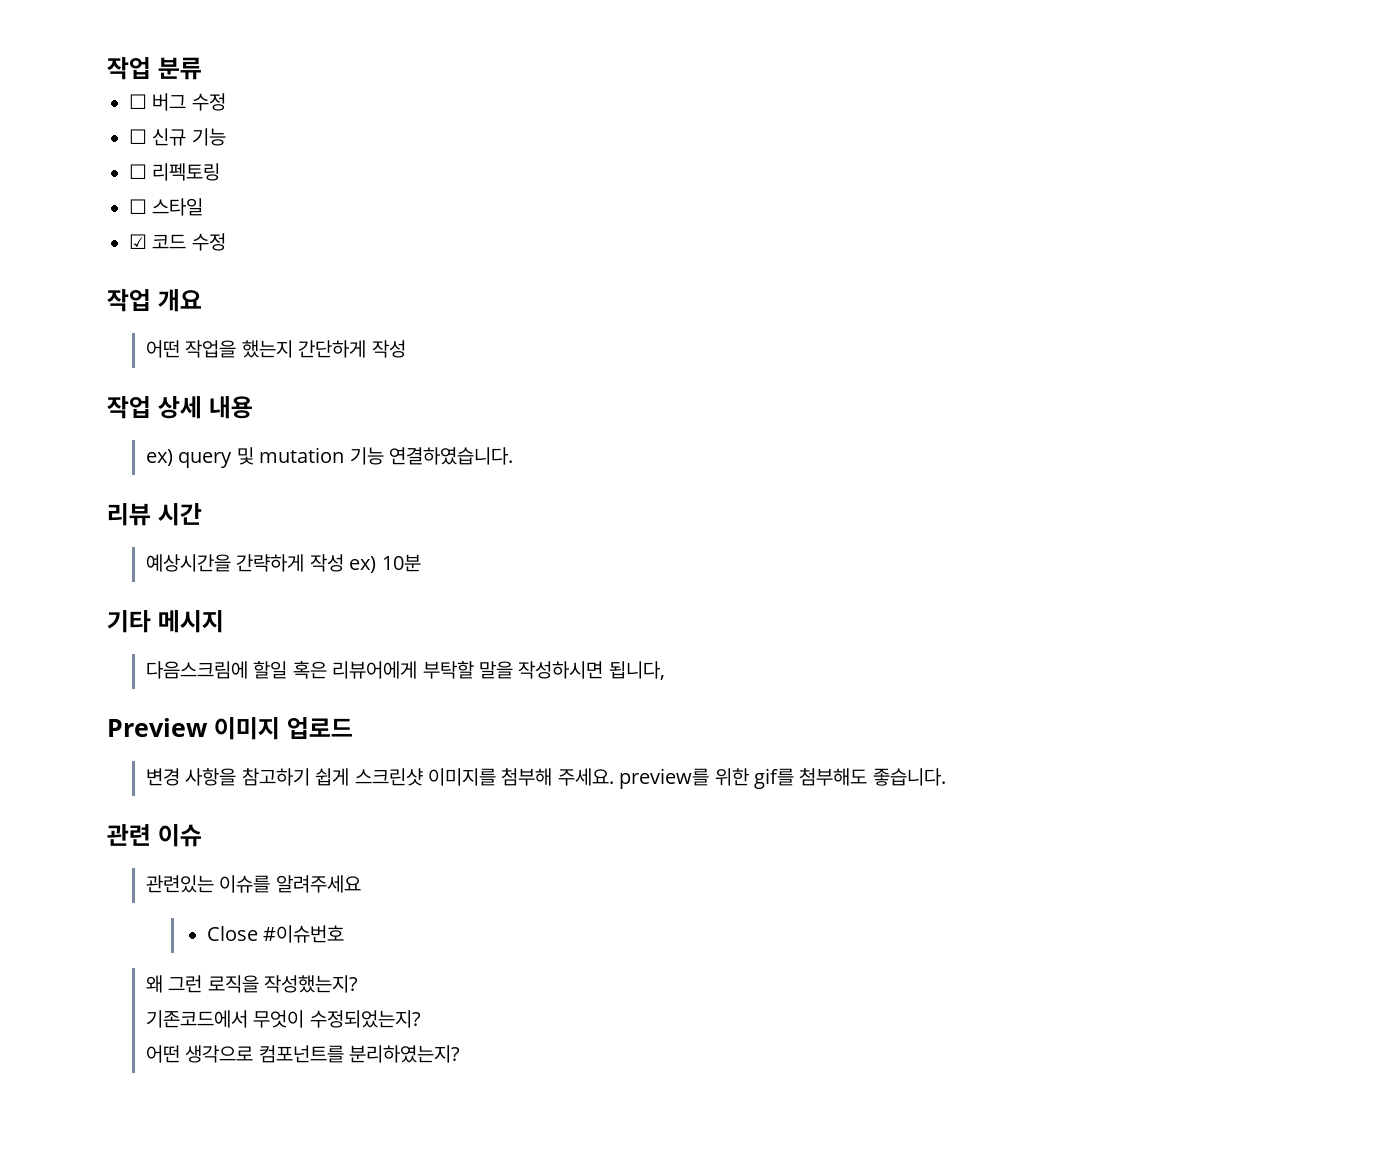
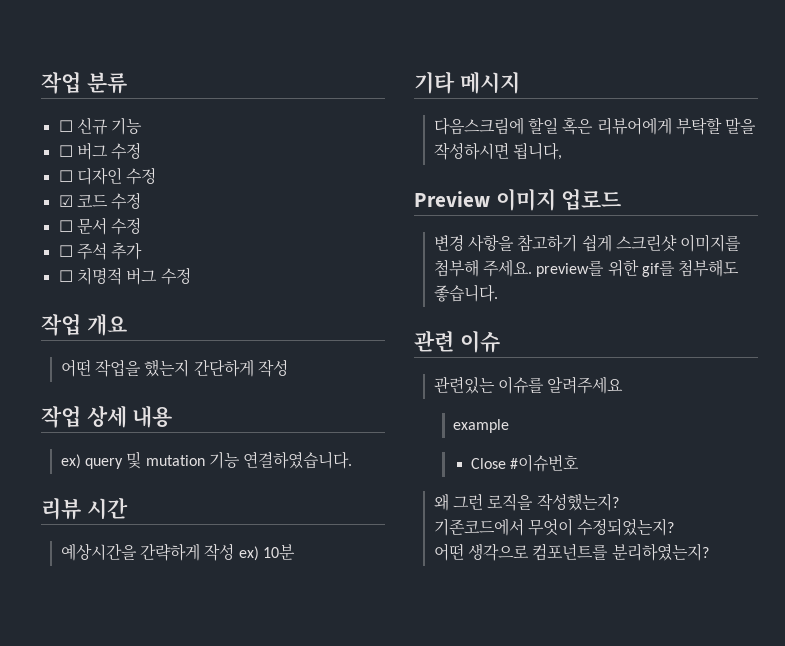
+ ☐ 신규 기능
- ☐ 신규 기능
- ☐ 리펙토링
- ☐ 스타일
+ ☐ 디자인 수정
  ☑ 코드 수정
+ ☐ 문서 수정
+ ☐ 주석 추가
+ ☐ 치명적 버그 수정
+ example

